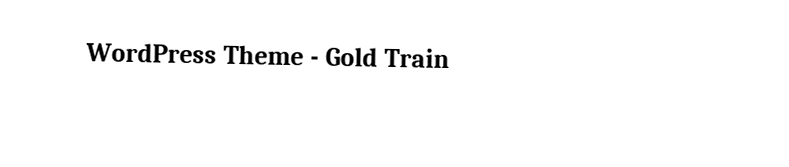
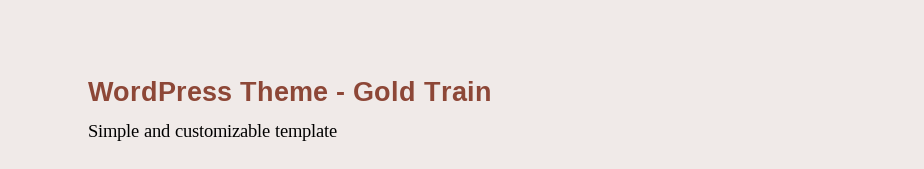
+ Simple and customizable template

